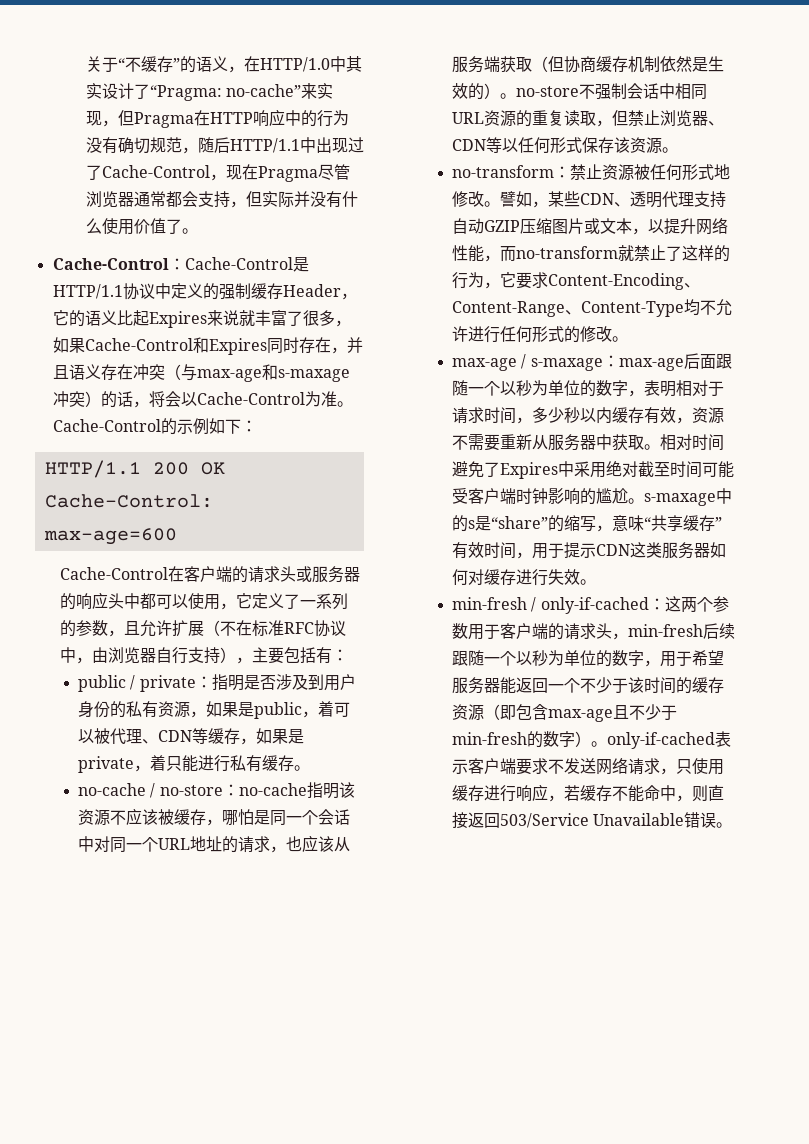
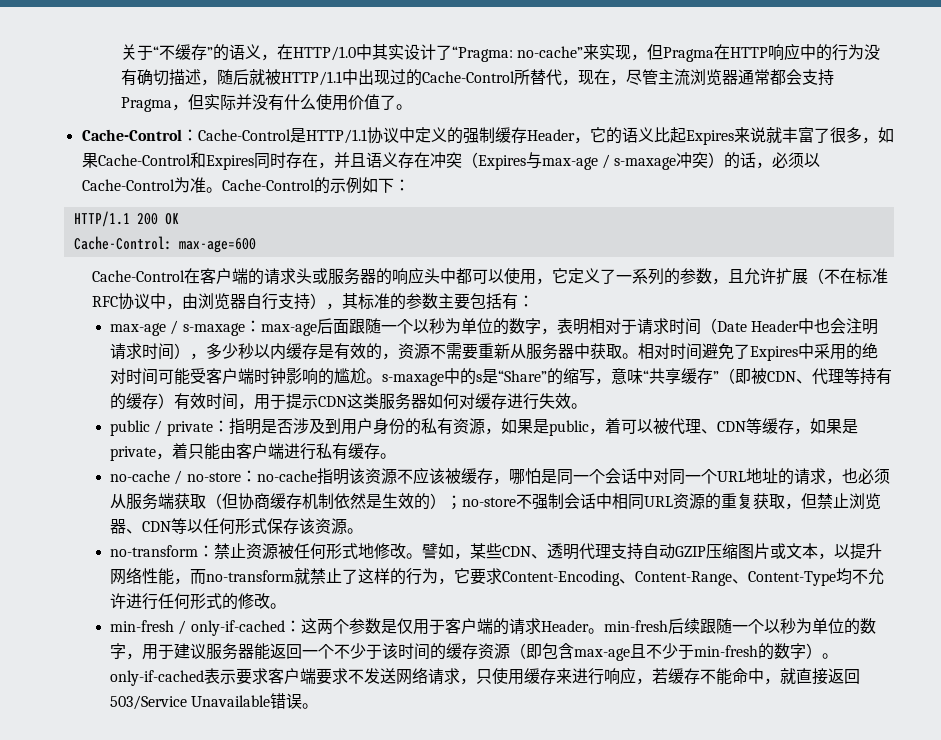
- 关于“不缓存”的语义，在HTTP/1.0中其实设计了“Pragma: no-cache”来实现，但Pragma在HTTP响应中的行为没有确切规范，随后HTTP/1.1中出现过了Cache-Control，现在Pragma尽管浏览器通常都会支持，但实际并没有什么使用价值了。
+ 关于“不缓存”的语义，在HTTP/1.0中其实设计了“Pragma: no-cache”来实现，但Pragma在HTTP响应中的行为没有确切描述，随后就被HTTP/1.1中出现过的Cache-Control所替代，现在，尽管主流浏览器通常都会支持Pragma，但实际并没有什么使用价值了。
- Cache-Control：Cache-Control是HTTP/1.1协议中定义的强制缓存Header，它的语义比起Expires来说就丰富了很多，如果Cache-Control和Expires同时存在，并且语义存在冲突（与max-age和s-maxage冲突）的话，将会以Cache-Control为准。
+ Cache-Control：Cache-Control是HTTP/1.1协议中定义的强制缓存Header，它的语义比起Expires来说就丰富了很多，如果Cache-Control和Expires同时存在，并且语义存在冲突（Expires与max-age / s-maxage冲突）的话，必须以Cache-Control为准。
- Cache-Control在客户端的请求头或服务器的响应头中都可以使用，它定义了一系列的参数，且允许扩展（不在标准RFC协议中，由浏览器自行支持），主要包括有：
+ Cache-Control在客户端的请求头或服务器的响应头中都可以使用，它定义了一系列的参数，且允许扩展（不在标准RFC协议中，由浏览器自行支持），其标准的参数主要包括有：
+ max-age / s-maxage：max-age后面跟随一个以秒为单位的数字，表明相对于请求时间（Date Header中也会注明请求时间），多少秒以内缓存是有效的，资源不需要重新从服务器中获取。相对时间避免了Expires中采用的绝对时间可能受客户端时钟影响的尴尬。s-maxage中的s是“Share”的缩写，意味“共享缓存”（即被CDN、代理等持有的缓存）有效时间，用于提示CDN这类服务器如何对缓存进行失效。
- public / private：指明是否涉及到用户身份的私有资源，如果是public，着可以被代理、CDN等缓存，如果是private，着只能进行私有缓存。
+ public / private：指明是否涉及到用户身份的私有资源，如果是public，着可以被代理、CDN等缓存，如果是private，着只能由客户端进行私有缓存。
- no-cache / no-store：no-cache指明该资源不应该被缓存，哪怕是同一个会话中对同一个URL地址的请求，也应该从服务端获取（但协商缓存机制依然是生效的）。no-store不强制会话中相同URL资源的重复读取，但禁止浏览器、CDN等以任何形式保存该资源。
+ no-cache / no-store：no-cache指明该资源不应该被缓存，哪怕是同一个会话中对同一个URL地址的请求，也必须从服务端获取（但协商缓存机制依然是生效的）；no-store不强制会话中相同URL资源的重复获取，但禁止浏览器、CDN等以任何形式保存该资源。
- max-age / s-maxage：max-age后面跟随一个以秒为单位的数字，表明相对于请求时间，多少秒以内缓存有效，资源不需要重新从服务器中获取。相对时间避免了Expires中采用绝对截至时间可能受客户端时钟影响的尴尬。s-maxage中的s是“share”的缩写，意味“共享缓存”有效时间，用于提示CDN这类服务器如何对缓存进行失效。
- 这两个参数用于客户端的请求头，min-fresh后续跟随一个以秒为单位的数字，用于希望服务器能返回一个不少于该时间的缓存资源（即包含max-age且不少于min-fresh的数字）。only-if-cached表示客户端要求不发送网络请求，只使用缓存进行响应，若缓存不能命中，则直接返回503/Service Unavailable错误。
+ 这两个参数是仅用于客户端的请求Header。min-fresh后续跟随一个以秒为单位的数字，用于建议服务器能返回一个不少于该时间的缓存资源（即包含max-age且不少于min-fresh的数字）。only-if-cached表示要求客户端要求不发送网络请求，只使用缓存来进行响应，若缓存不能命中，就直接返回503/Service Unavailable错误。

